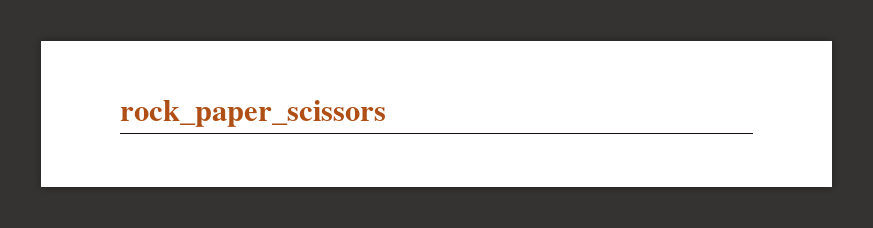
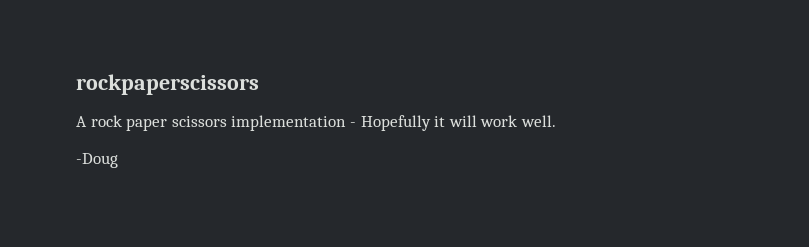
- rock_paper_scissors
+ rockpaperscissors
+ A rock paper scissors implementation - Hopefully it will work well.
+ -Doug

